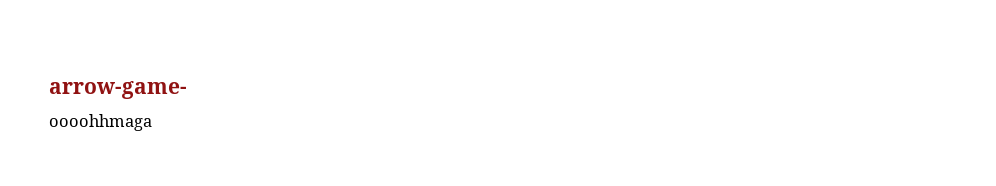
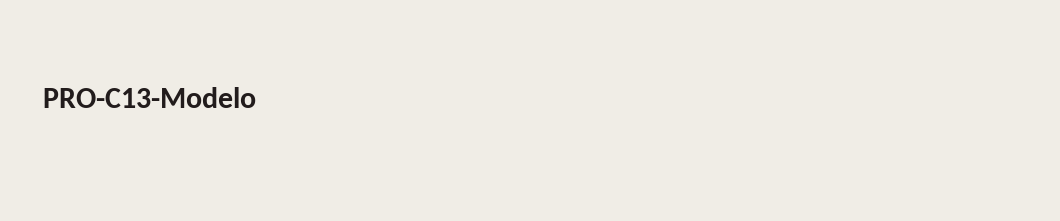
- arrow-game-
- oooohhmaga
+ PRO-C13-Modelo

